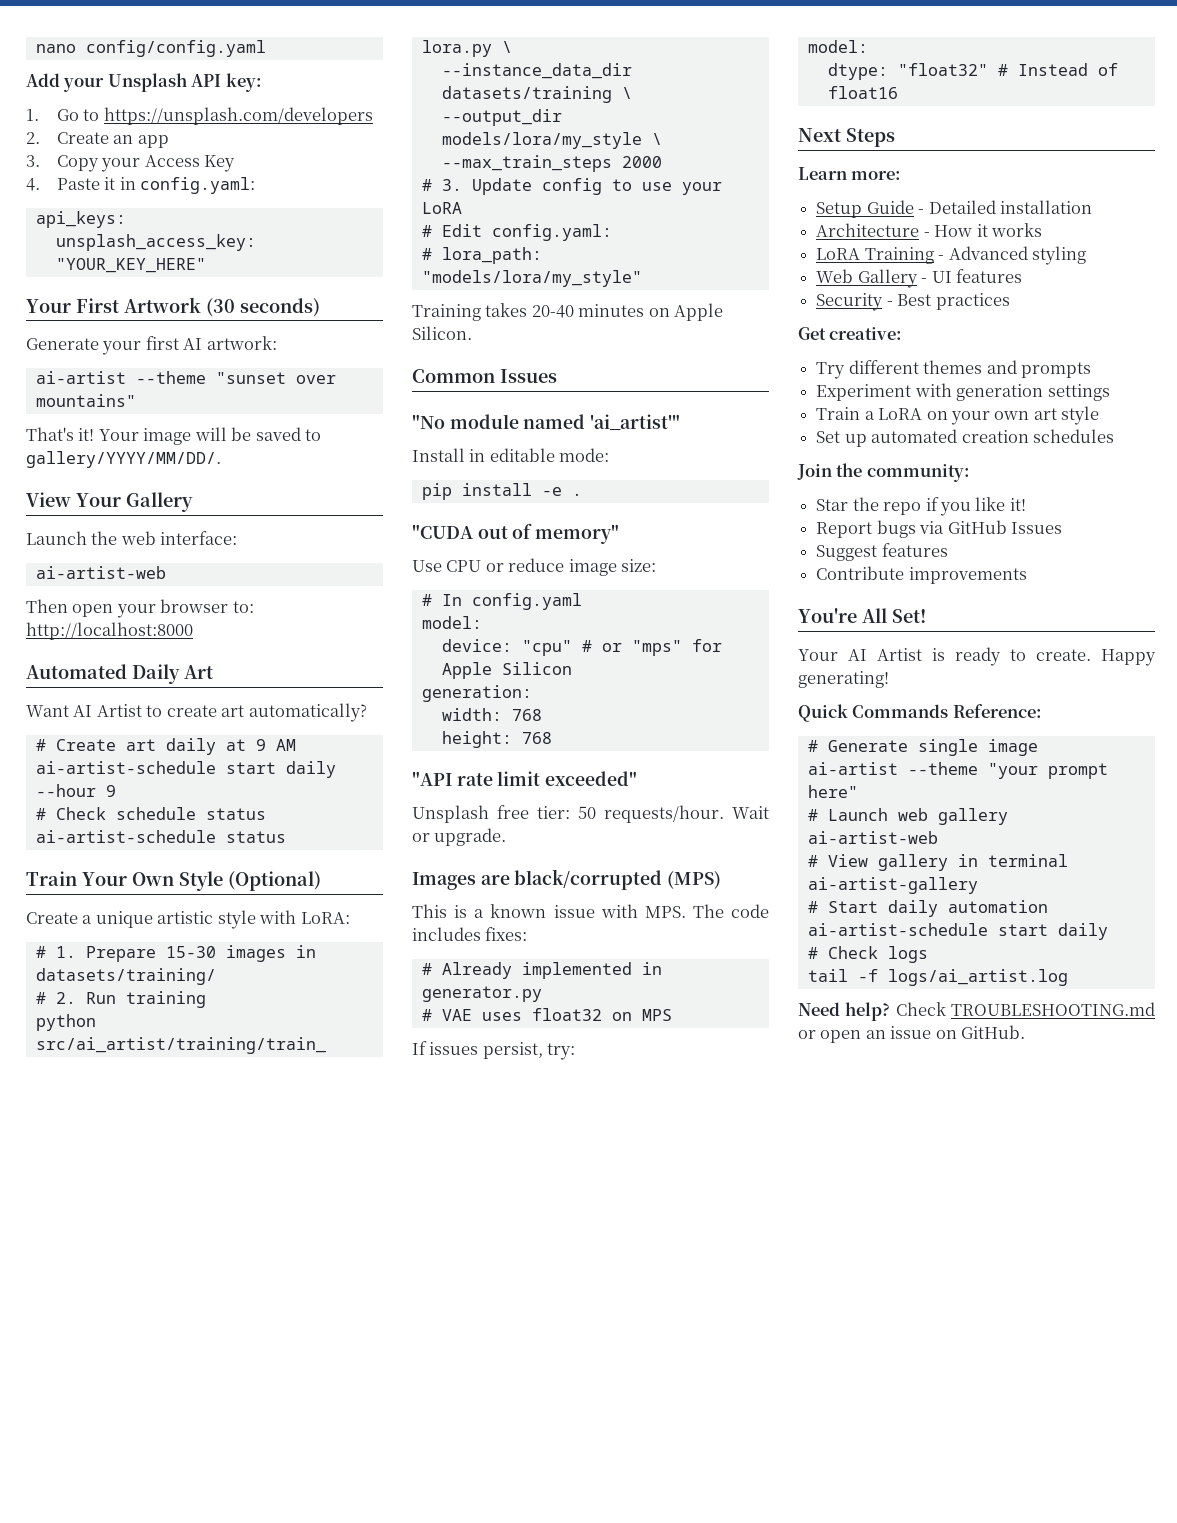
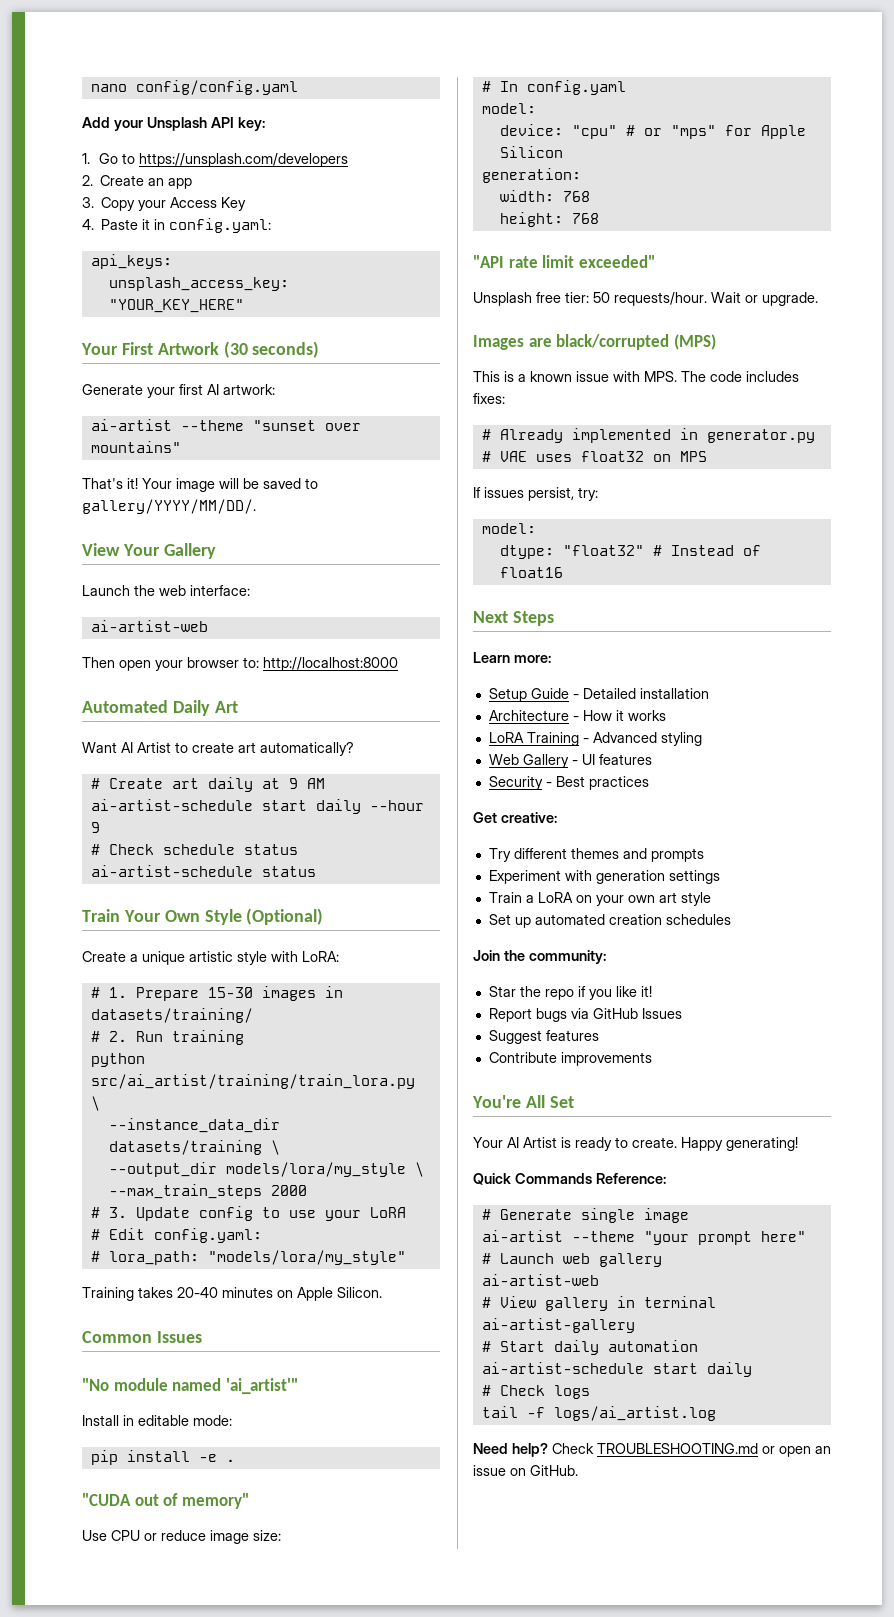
- You're All Set!
+ You're All Set

